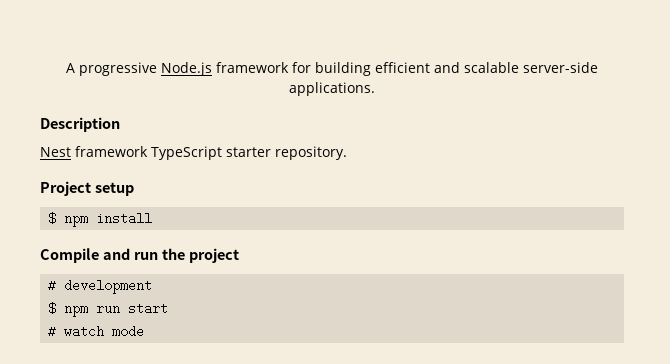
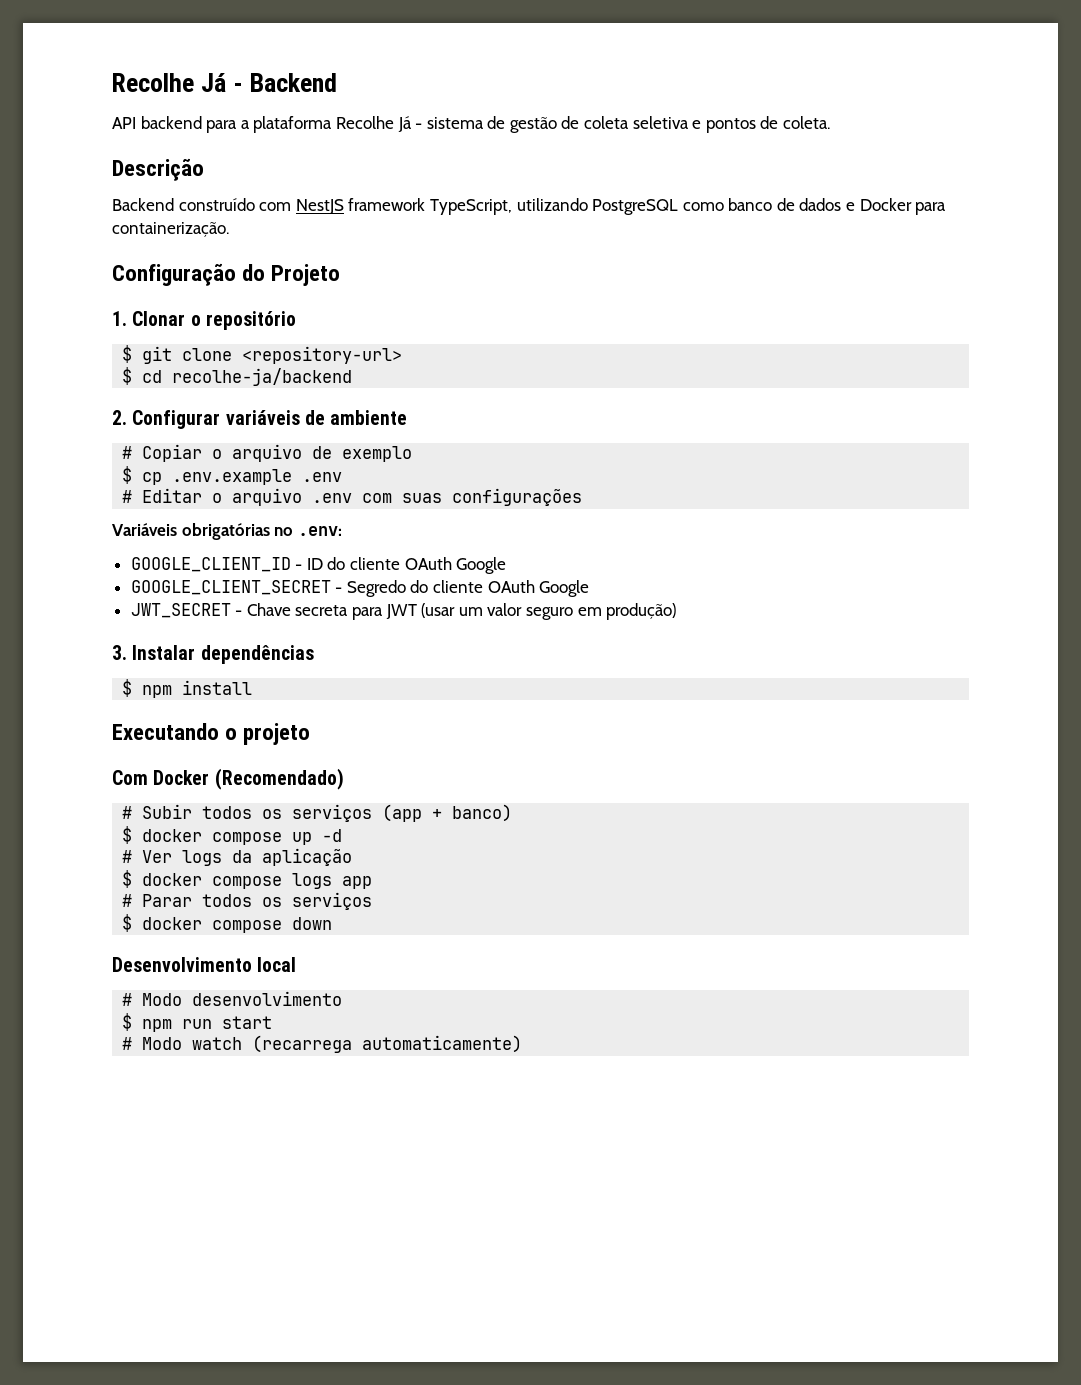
- A progressive Node.js framework for building efficient and scalable server-side applications.
- Description
- Nest framework TypeScript starter repository.
- Project setup
+ Recolhe Já - Backend
+ API backend para a plataforma Recolhe Já - sistema de gestão de coleta seletiva e pontos de coleta.
+ Descrição
+ Backend construído com NestJS framework TypeScript, utilizando PostgreSQL como banco de dados e Docker para containerização.
+ Configuração do Projeto
+ 1. Clonar o repositório
+ $ git clone <repository-url>
+ $ cd recolhe-ja/backend
+ 2. Configurar variáveis de ambiente
+ # Copiar o arquivo de exemplo
+ $ cp .env.example .env
+ # Editar o arquivo .env com suas configurações
+ Variáveis obrigatórias no .env:
+ GOOGLE_CLIENT_ID - ID do cliente OAuth Google
+ GOOGLE_CLIENT_SECRET - Segredo do cliente OAuth Google
+ JWT_SECRET - Chave secreta para JWT (usar um valor seguro em produção)
+ 3. Instalar dependências
  $ npm install
- Compile and run the project
- # development
+ Executando o projeto
+ Com Docker (Recomendado)
+ # Subir todos os serviços (app + banco)
+ $ docker compose up -d
+ # Ver logs da aplicação
+ $ docker compose logs app
+ # Parar todos os serviços
+ $ docker compose down
+ Desenvolvimento local
+ # Modo desenvolvimento
- # watch mode
+ # Modo watch (recarrega automaticamente)

